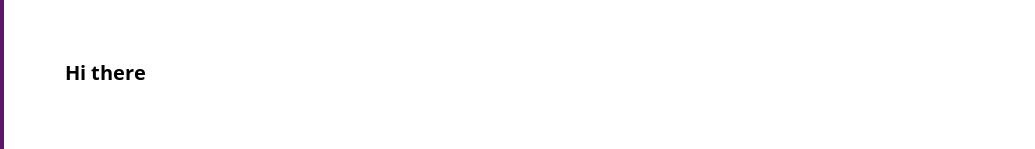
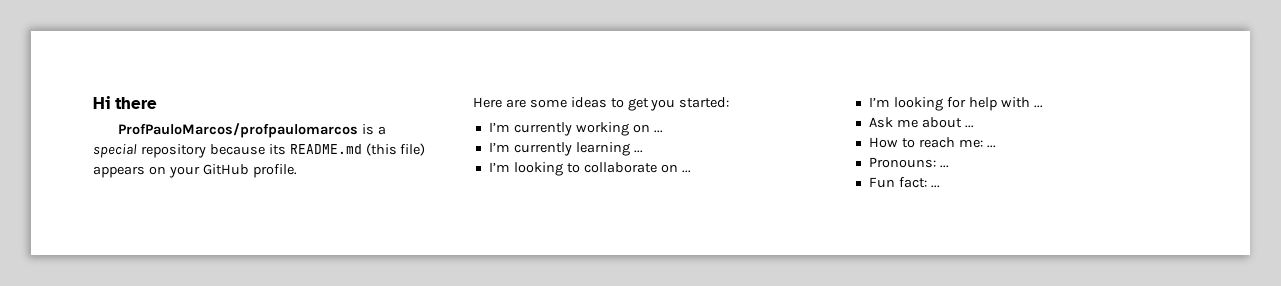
+ ProfPauloMarcos/profpaulomarcos is a special repository because its README.md (this file) appears on your GitHub profile.
+ Here are some ideas to get you started:
+ I’m currently working on ...
+ I’m currently learning ...
+ I’m looking to collaborate on ...
+ I’m looking for help with ...
+ Ask me about ...
+ How to reach me: ...
+ Pronouns: ...
+ Fun fact: ...

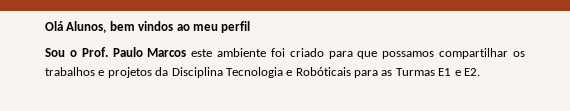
- Hi there
- ProfPauloMarcos/profpaulomarcos is a special repository because its README.md (this file) appears on your GitHub profile.
- Here are some ideas to get you started:
- I’m currently working on ...
- I’m currently learning ...
- I’m looking to collaborate on ...
- I’m looking for help with ...
- Ask me about ...
- How to reach me: ...
- Pronouns: ...
- Fun fact: ...
+ Olá Alunos, bem vindos ao meu perfil
+ Sou o Prof. Paulo Marcos este ambiente foi criado para que possamos compartilhar os trabalhos e projetos da Disciplina Tecnologia e Robóticais para as Turmas E1 e E2.

